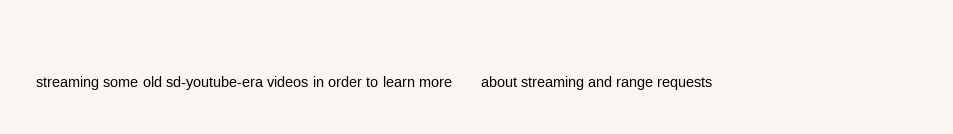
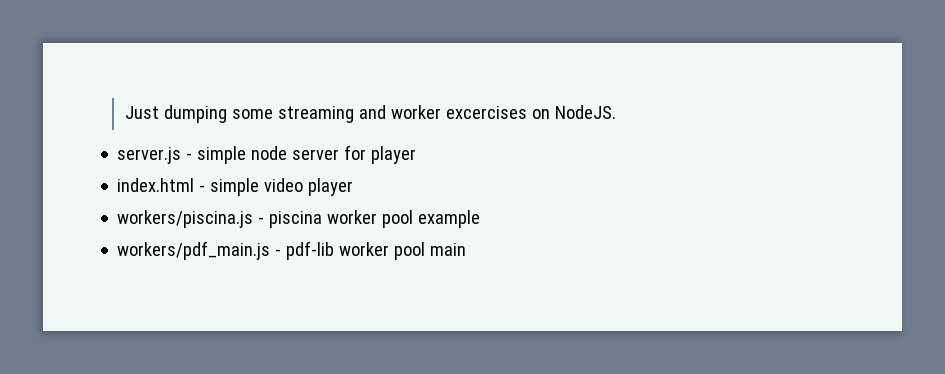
- streaming some old sd-youtube-era videos in order to learn more about streaming and range requests
+ Just dumping some streaming and worker excercises on NodeJS.
+ server.js - simple node server for player
+ index.html - simple video player
+ workers/piscina.js - piscina worker pool example
+ workers/pdf_main.js - pdf-lib worker pool main

